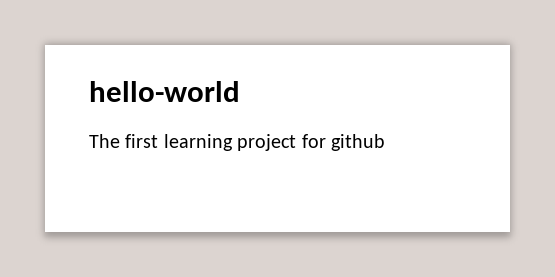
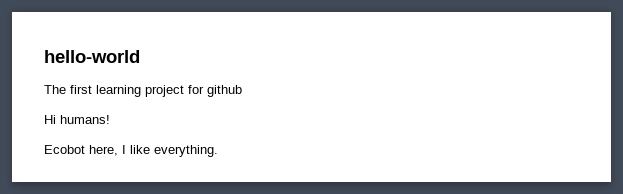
+ Hi humans!
+ Ecobot here, I like everything.

